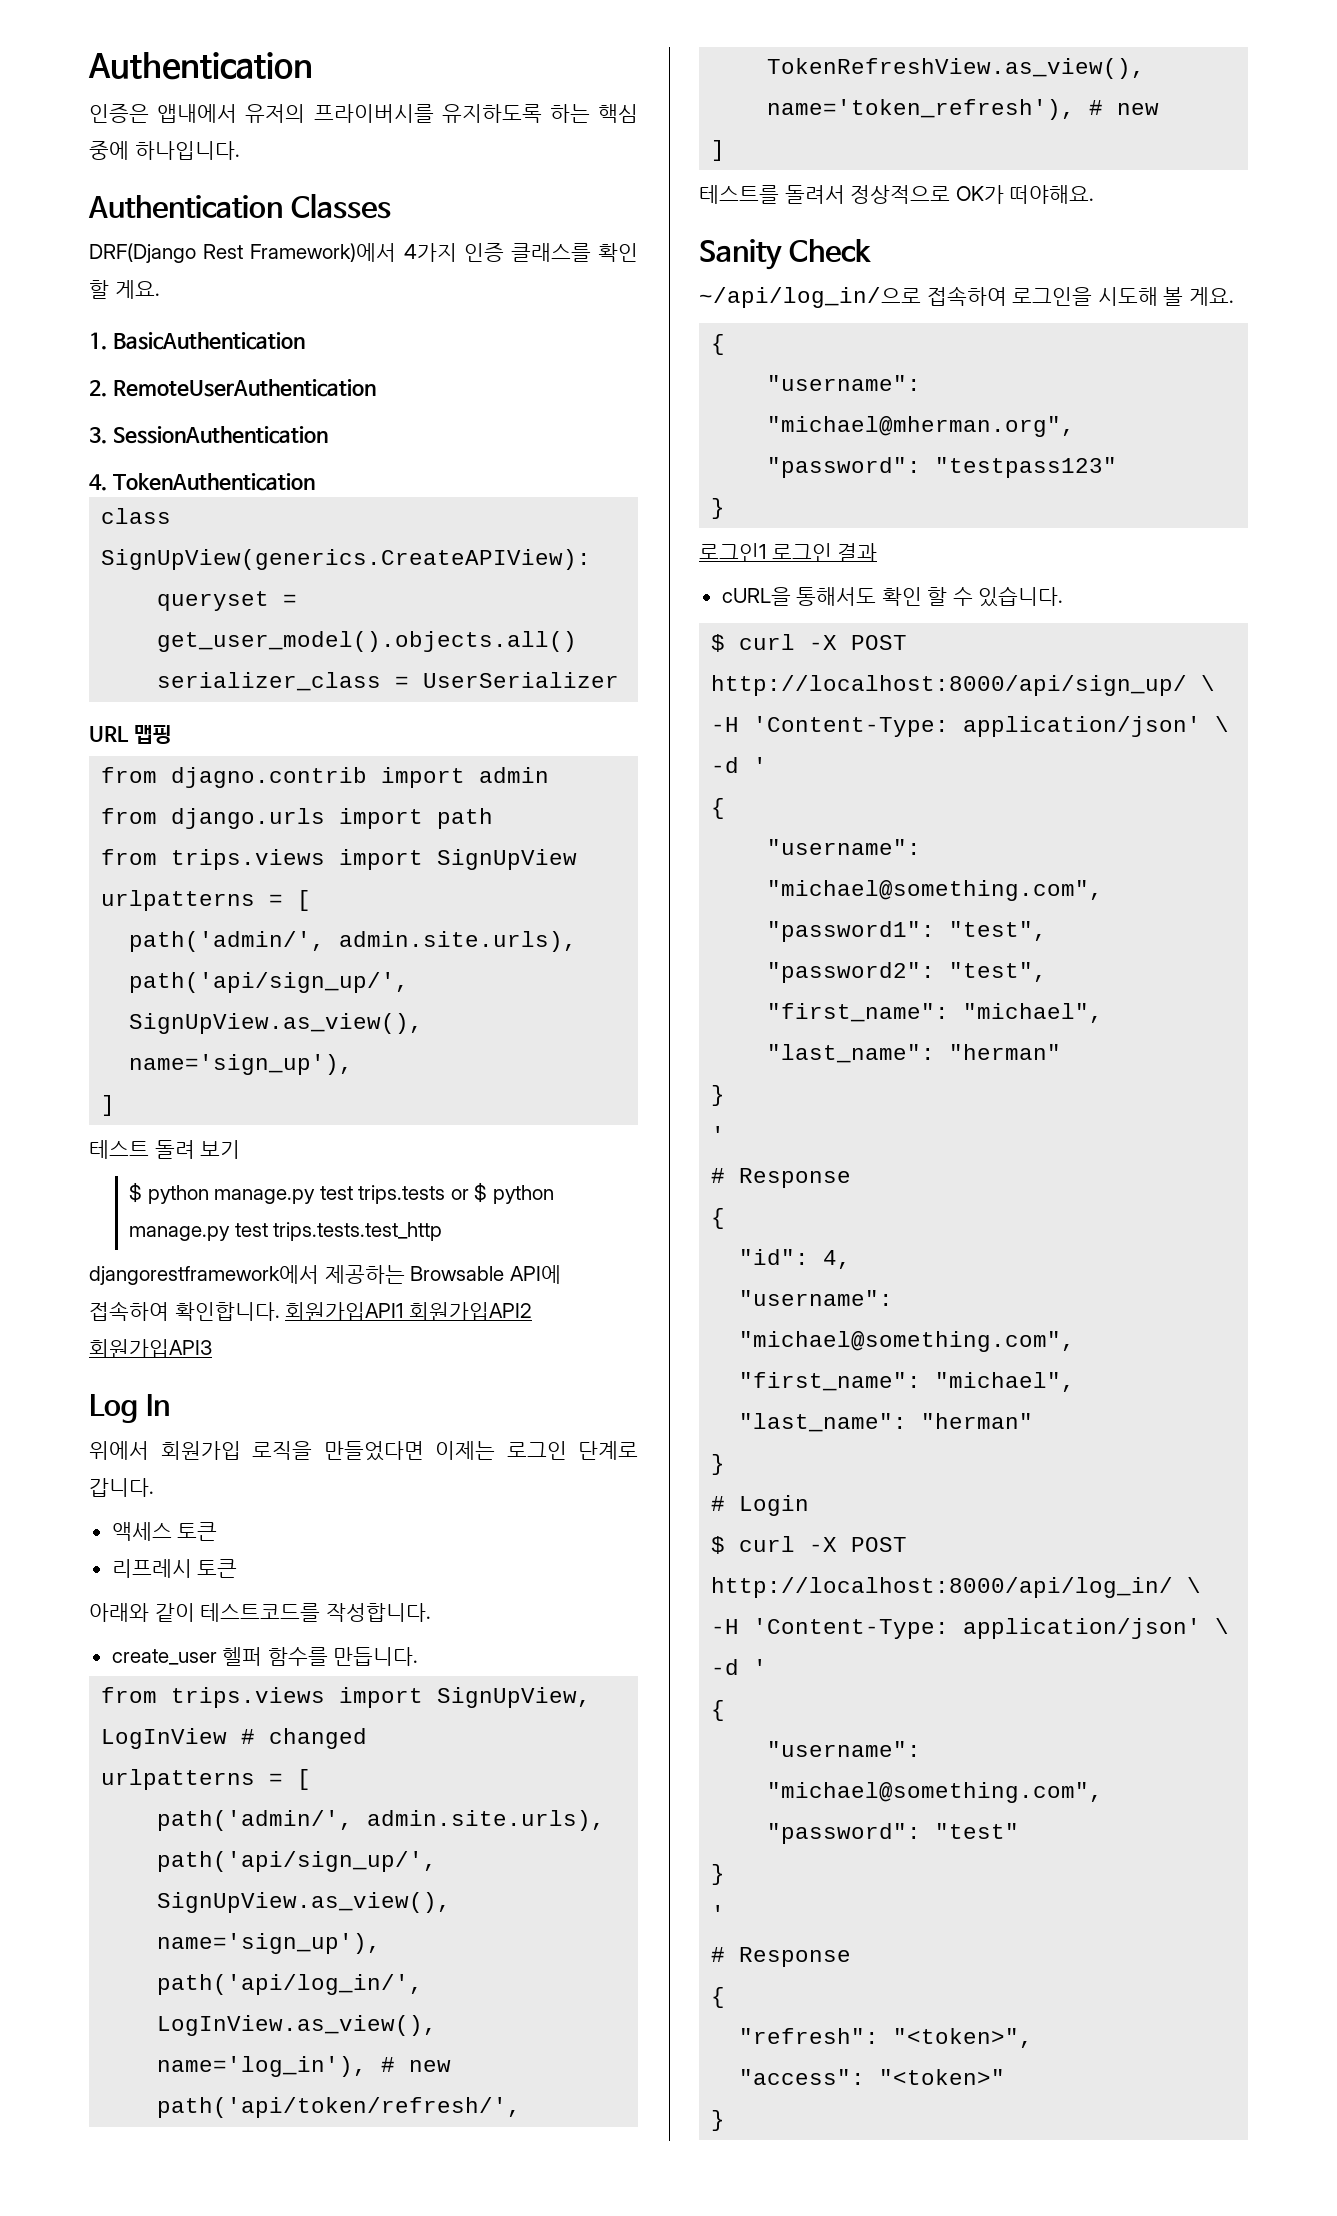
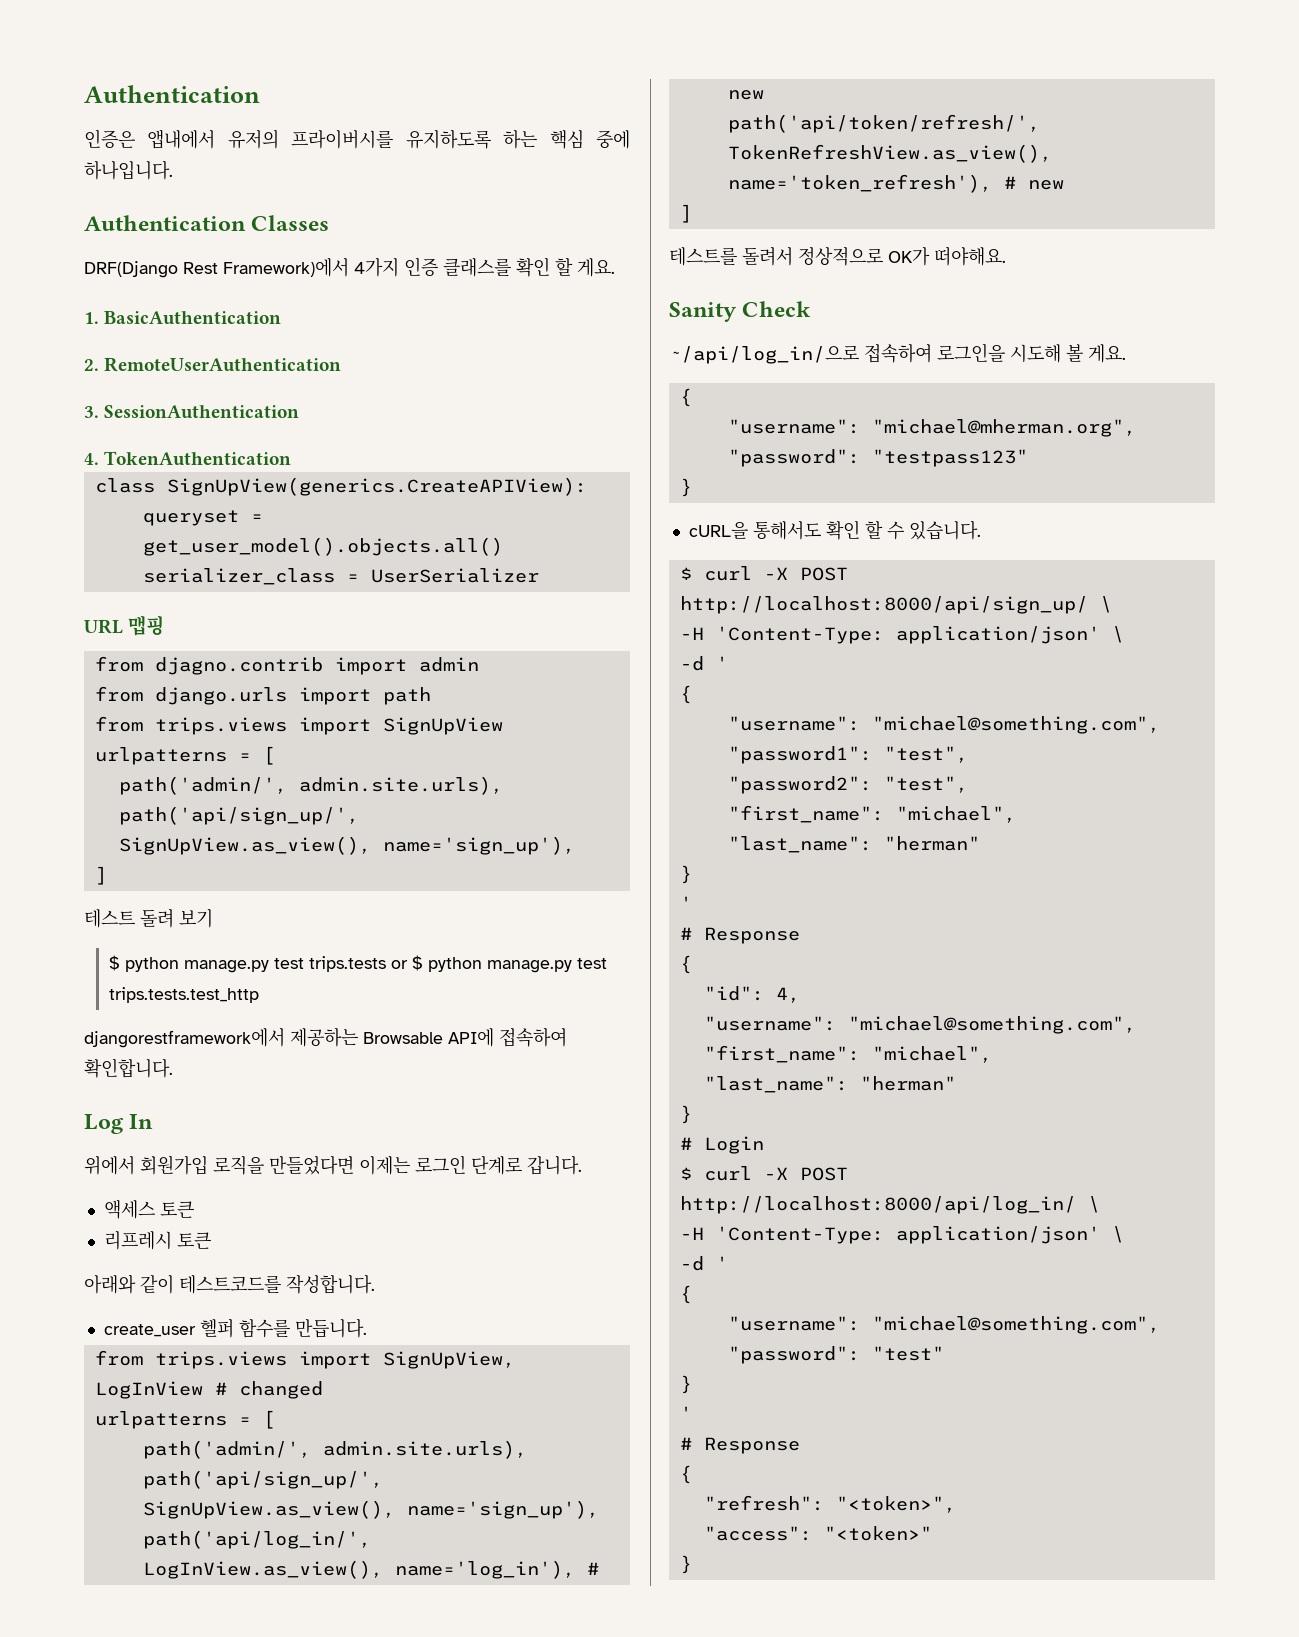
- 회원가입API1 회원가입API2 회원가입API3
- 로그인1 로그인 결과

